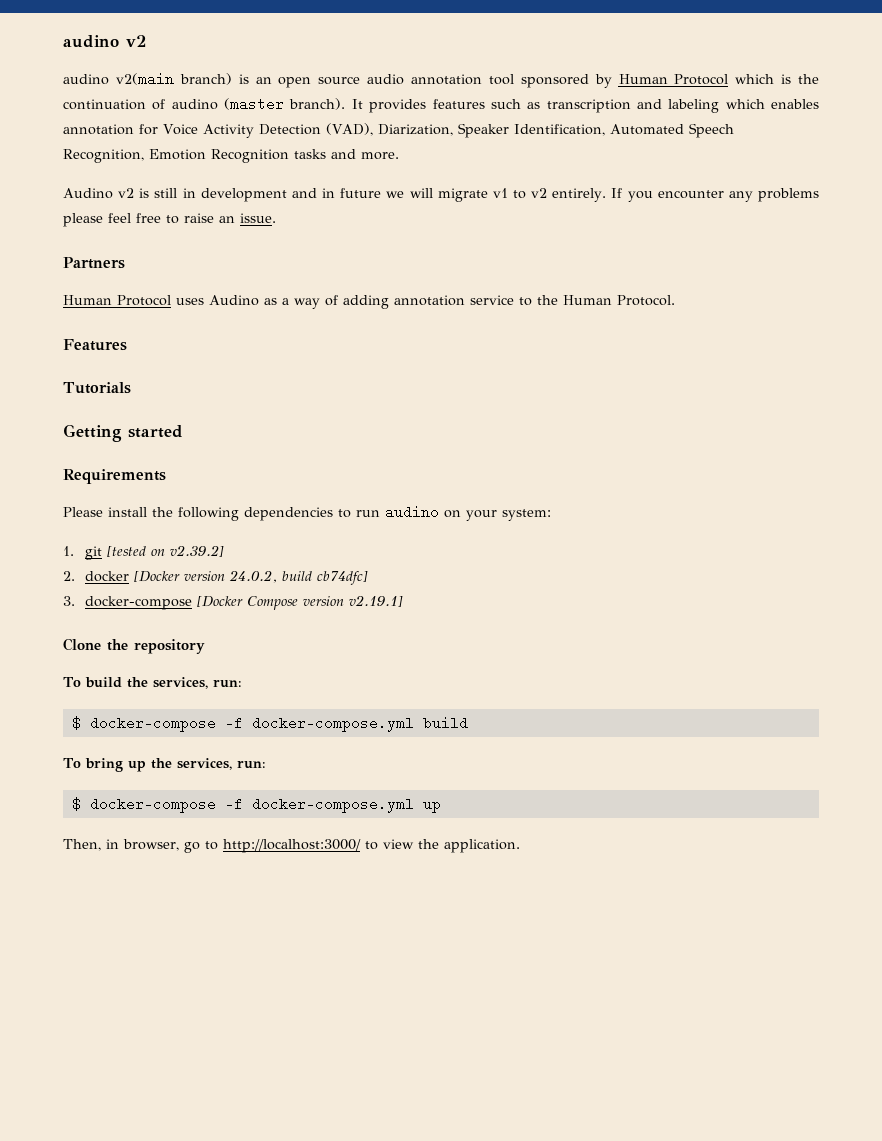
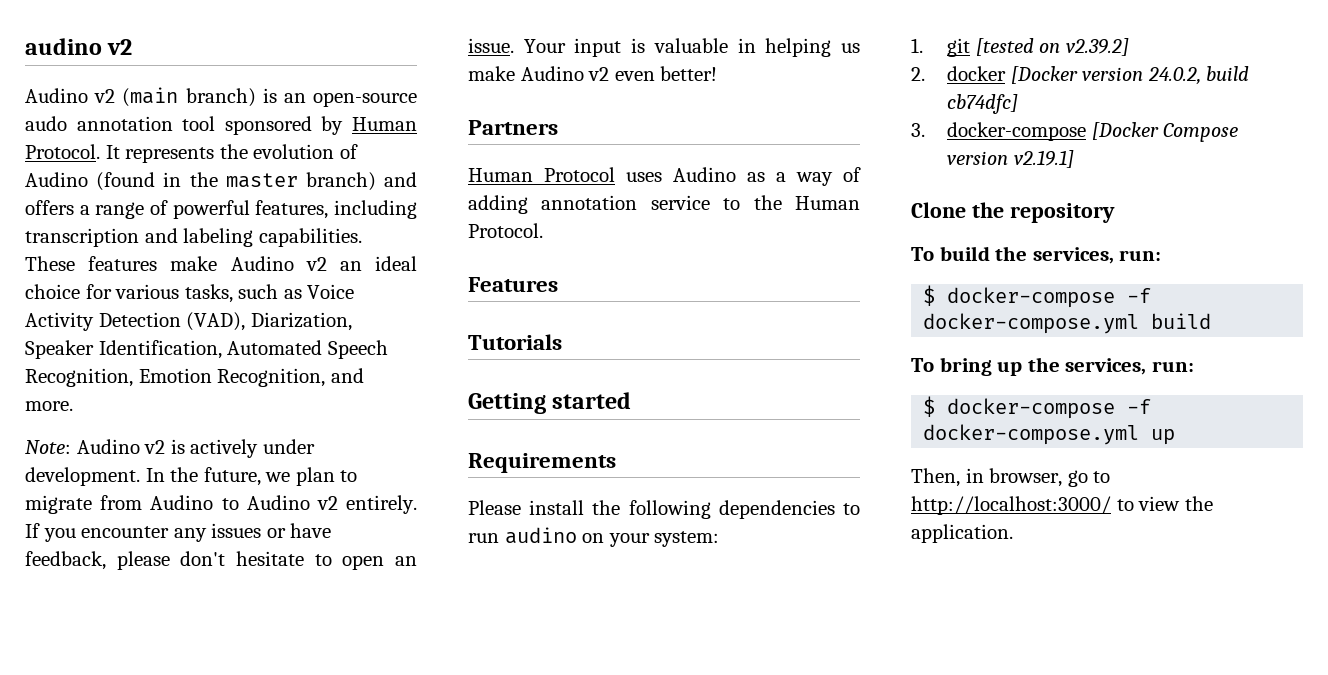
- audino v2(main branch) is an open source audio annotation tool sponsored by Human Protocol which is the continuation of audino (master branch). It provides features such as transcription and labeling which enables annotation for Voice Activity Detection (VAD), Diarization, Speaker Identification, Automated Speech Recognition, Emotion Recognition tasks and more.
+ Audino v2 (main branch) is an open-source audo annotation tool sponsored by Human Protocol. It represents the evolution of Audino (found in the master branch) and offers a range of powerful features, including transcription and labeling capabilities. These features make Audino v2 an ideal choice for various tasks, such as Voice Activity Detection (VAD), Diarization, Speaker Identification, Automated Speech Recognition, Emotion Recognition, and more.
- Audino v2 is still in development and in future we will migrate v1 to v2 entirely.
+ Note: Audino v2 is actively under development. In the future, we plan to migrate from Audino to Audino v2 entirely.
- If you encounter any problems please feel free to raise an issue.
+ If you encounter any issues or have feedback, please don't hesitate to open an issue. Your input is valuable in helping us make Audino v2 even better!

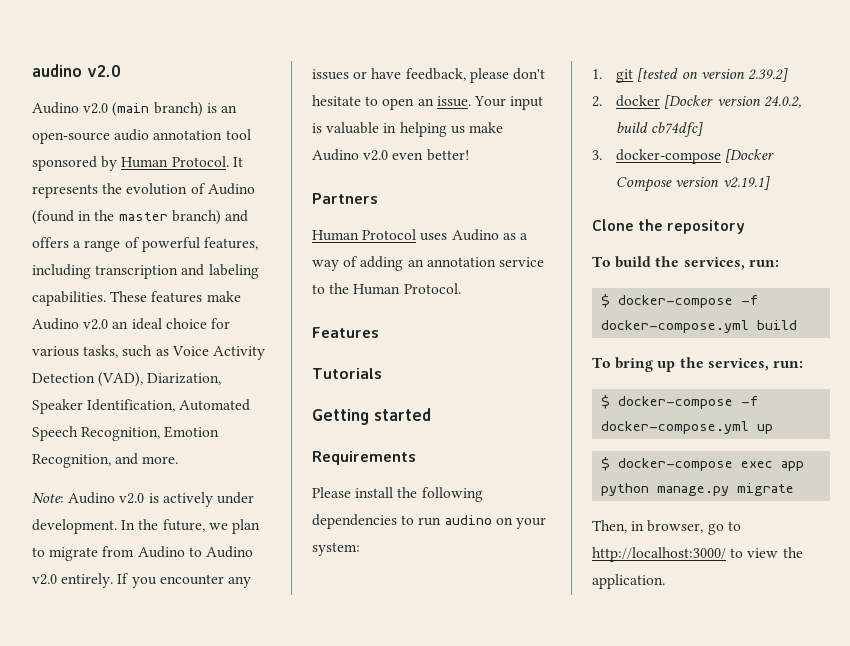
- audino v2
- Audino v2 (main branch) is an open-source audo annotation tool sponsored by Human Protocol.
+ audino v2.0
+ Audino v2.0 (main branch) is an open-source audio annotation tool sponsored by Human Protocol.
- These features make Audino v2 an ideal choice for various tasks, such as Voice Activity Detection (VAD), Diarization, Speaker Identification, Automated Speech Recognition, Emotion Recognition, and more.
+ These features make Audino v2.0 an ideal choice for various tasks, such as Voice Activity Detection (VAD), Diarization, Speaker Identification, Automated Speech Recognition, Emotion Recognition, and more.
- Note: Audino v2 is actively under development.
+ Note: Audino v2.0 is actively under development.
- In the future, we plan to migrate from Audino to Audino v2 entirely.
+ In the future, we plan to migrate from Audino to Audino v2.0 entirely.
- Your input is valuable in helping us make Audino v2 even better!
+ Your input is valuable in helping us make Audino v2.0 even better!
- Human Protocol uses Audino as a way of adding annotation service to the Human Protocol.
+ Human Protocol uses Audino as a way of adding an annotation service to the Human Protocol.
- 1. git [tested on v2.39.2]
+ 1. git [tested on version 2.39.2]
+ $ docker-compose exec app python manage.py migrate

